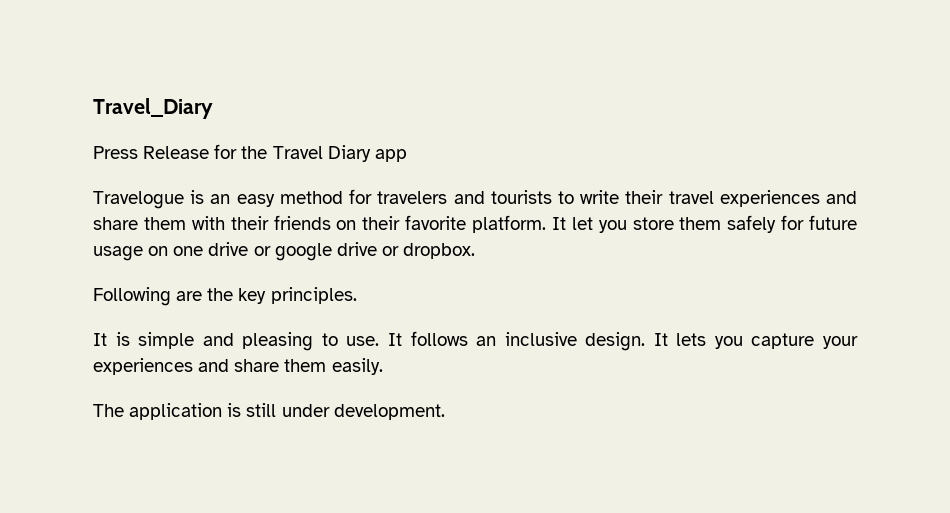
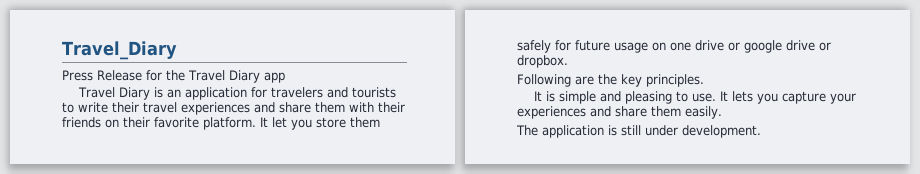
- Travelogue is an easy method for travelers and tourists to write their travel experiences and share them with their friends on their favorite platform.
+ Travel Diary is an application for travelers and tourists to write their travel experiences and share them with their friends on their favorite platform.
- It follows an inclusive design. It lets you capture your experiences and share them easily.
+ It lets you capture your experiences and share them easily.

